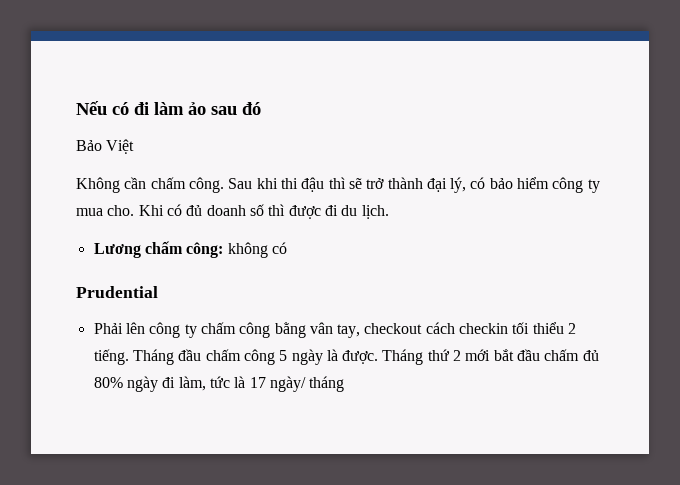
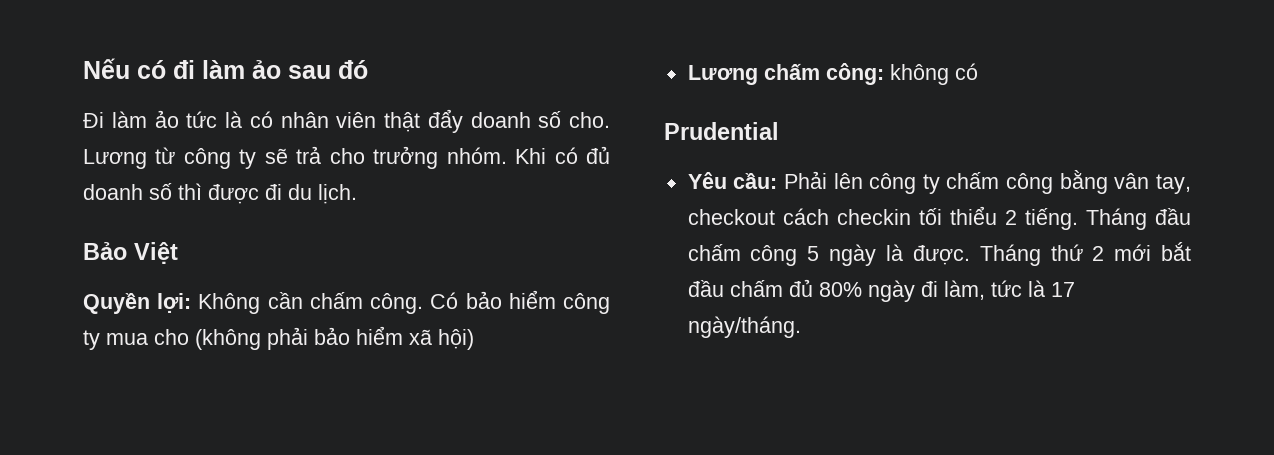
- Bảo Việt
- Không cần chấm công. Sau khi thi đậu thì sẽ trở thành đại lý, có bảo hiểm công ty mua cho.
+ Đi làm ảo tức là có nhân viên thật đẩy doanh số cho. Lương từ công ty sẽ trả cho trưởng nhóm.
+ Bảo Việt
+ Quyền lợi: Không cần chấm công. Có bảo hiểm công ty mua cho (không phải bảo hiểm xã hội)
- Phải lên công ty chấm công bằng vân tay, checkout cách checkin tối thiểu 2 tiếng.
+ Yêu cầu: Phải lên công ty chấm công bằng vân tay, checkout cách checkin tối thiểu 2 tiếng.
- Tháng thứ 2 mới bắt đầu chấm đủ 80% ngày đi làm, tức là 17 ngày/ tháng
+ Tháng thứ 2 mới bắt đầu chấm đủ 80% ngày đi làm, tức là 17 ngày/tháng.

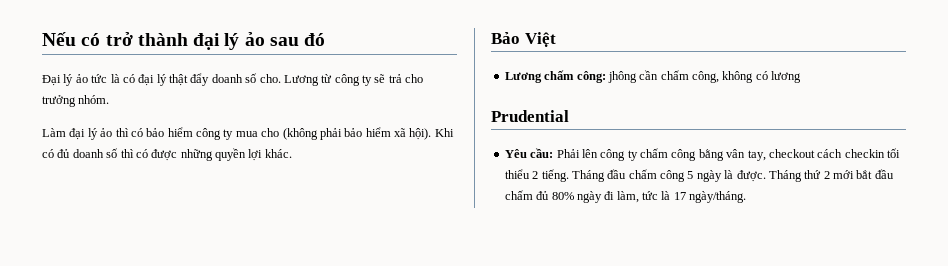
- Nếu có đi làm ảo sau đó
+ Nếu có trở thành đại lý ảo sau đó
- Đi làm ảo tức là có nhân viên thật đẩy doanh số cho.
+ Đại lý ảo tức là có đại lý thật đẩy doanh số cho.
- Lương từ công ty sẽ trả cho trưởng nhóm. Khi có đủ doanh số thì được đi du lịch.
+ Lương từ công ty sẽ trả cho trưởng nhóm.
+ Làm đại lý ảo thì có bảo hiểm công ty mua cho (không phải bảo hiểm xã hội). Khi có đủ doanh số thì có được những quyền lợi khác.
  Bảo Việt
- Quyền lợi: Không cần chấm công. Có bảo hiểm công ty mua cho (không phải bảo hiểm xã hội)
- Lương chấm công: không có
+ Lương chấm công: jhông cần chấm công, không có lương

